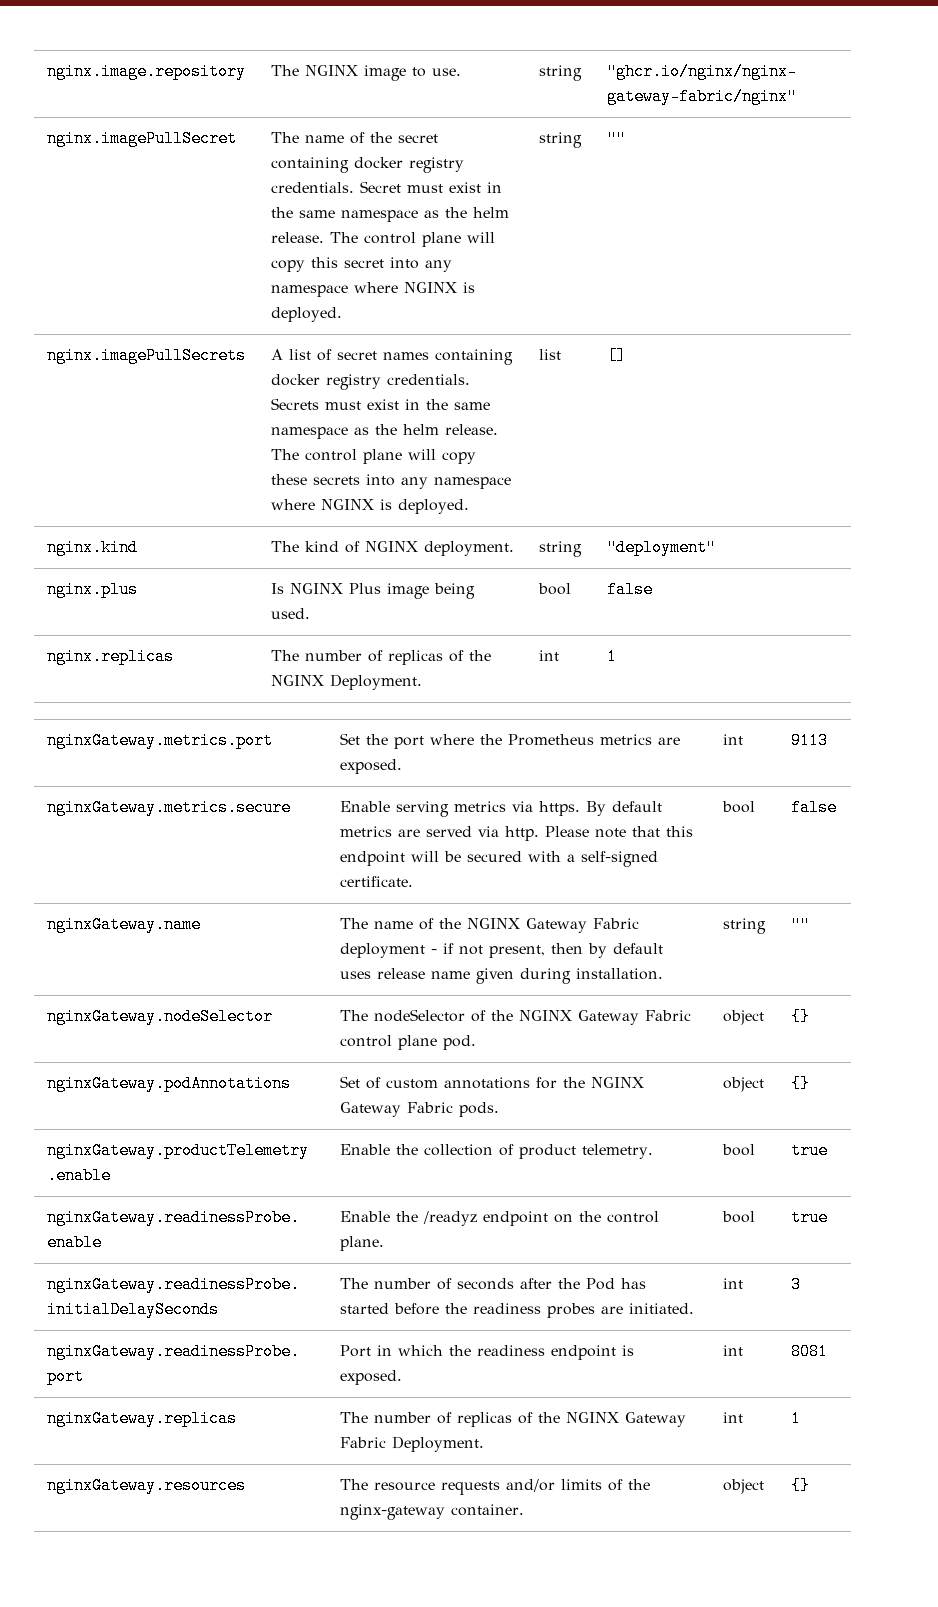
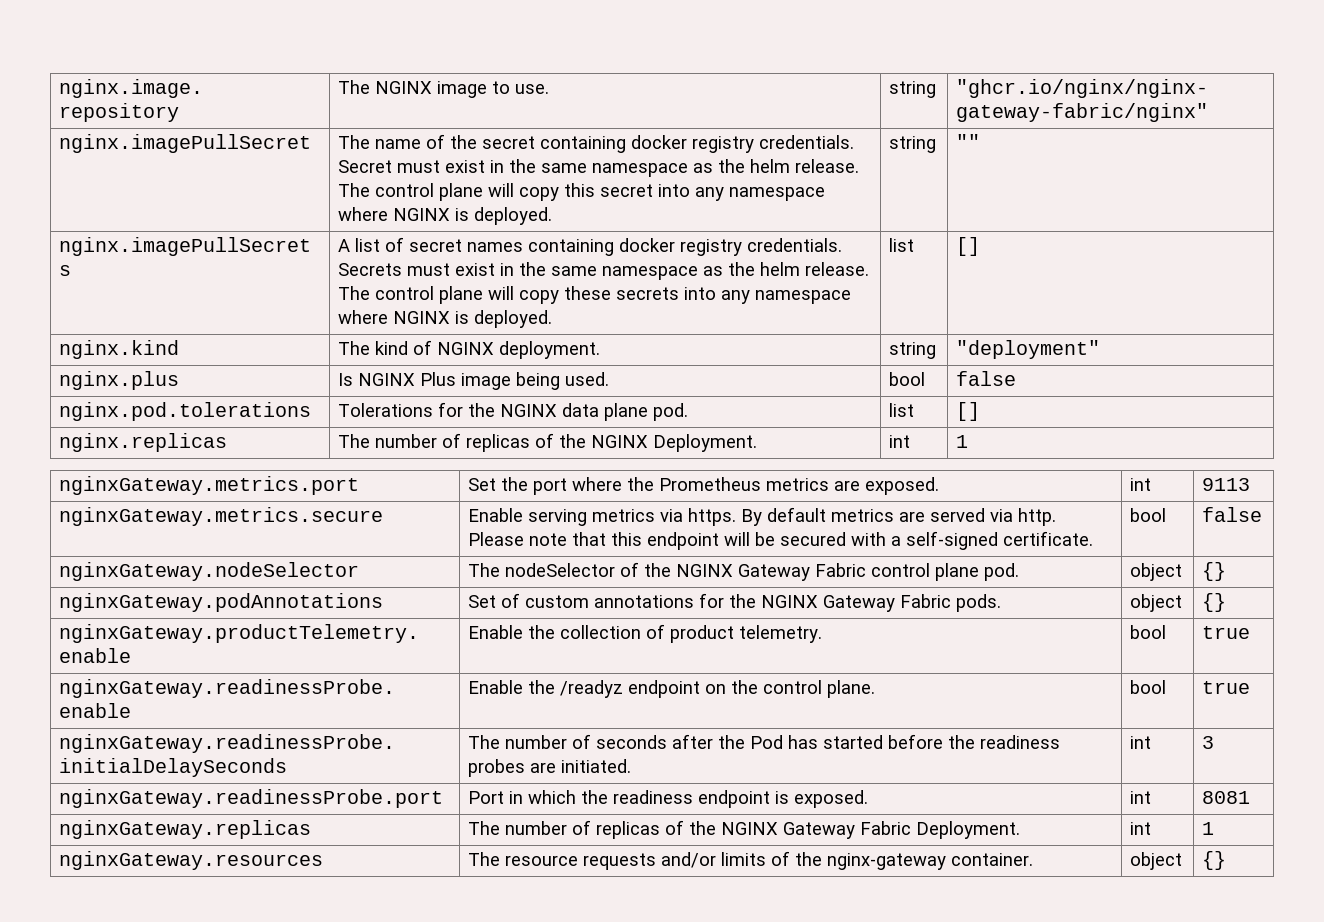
+ nginx.pod.tolerations | Tolerations for the NGINX data plane pod. | list | []
- nginxGateway.name | The name of the NGINX Gateway Fabric deployment - if not present, then by default uses release name given during installation. | string | ""

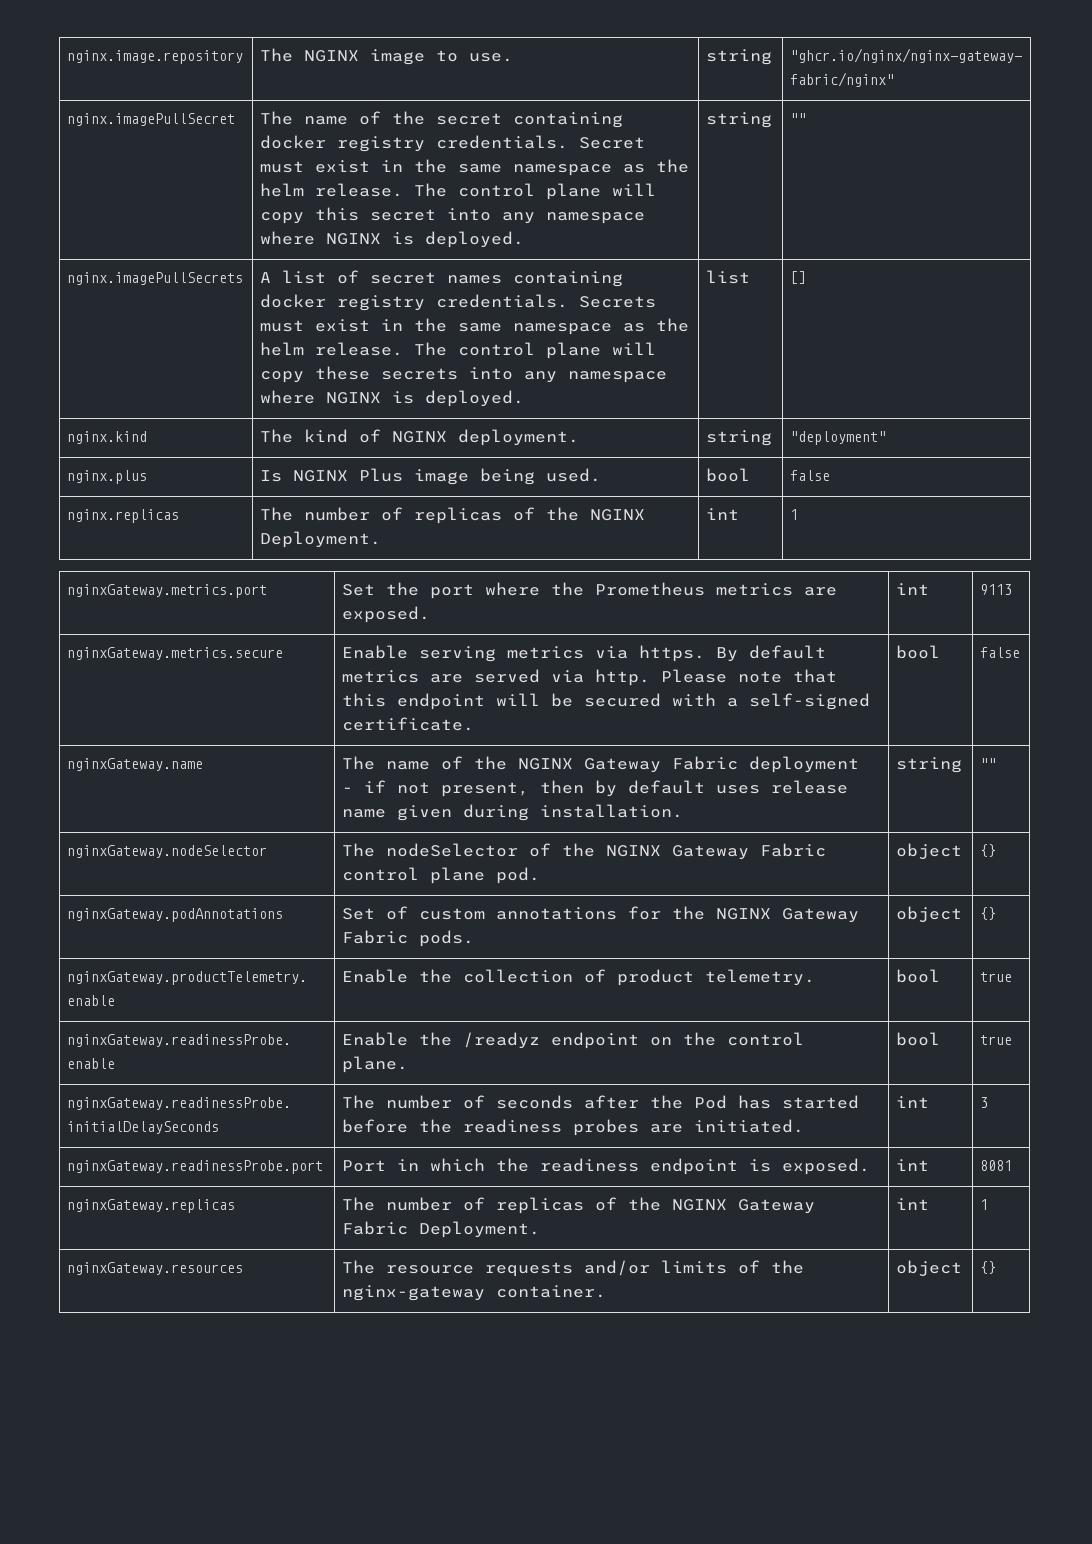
- nginx.pod.tolerations | Tolerations for the NGINX data plane pod. | list | []
+ nginxGateway.name | The name of the NGINX Gateway Fabric deployment - if not present, then by default uses release name given during installation. | string | ""

